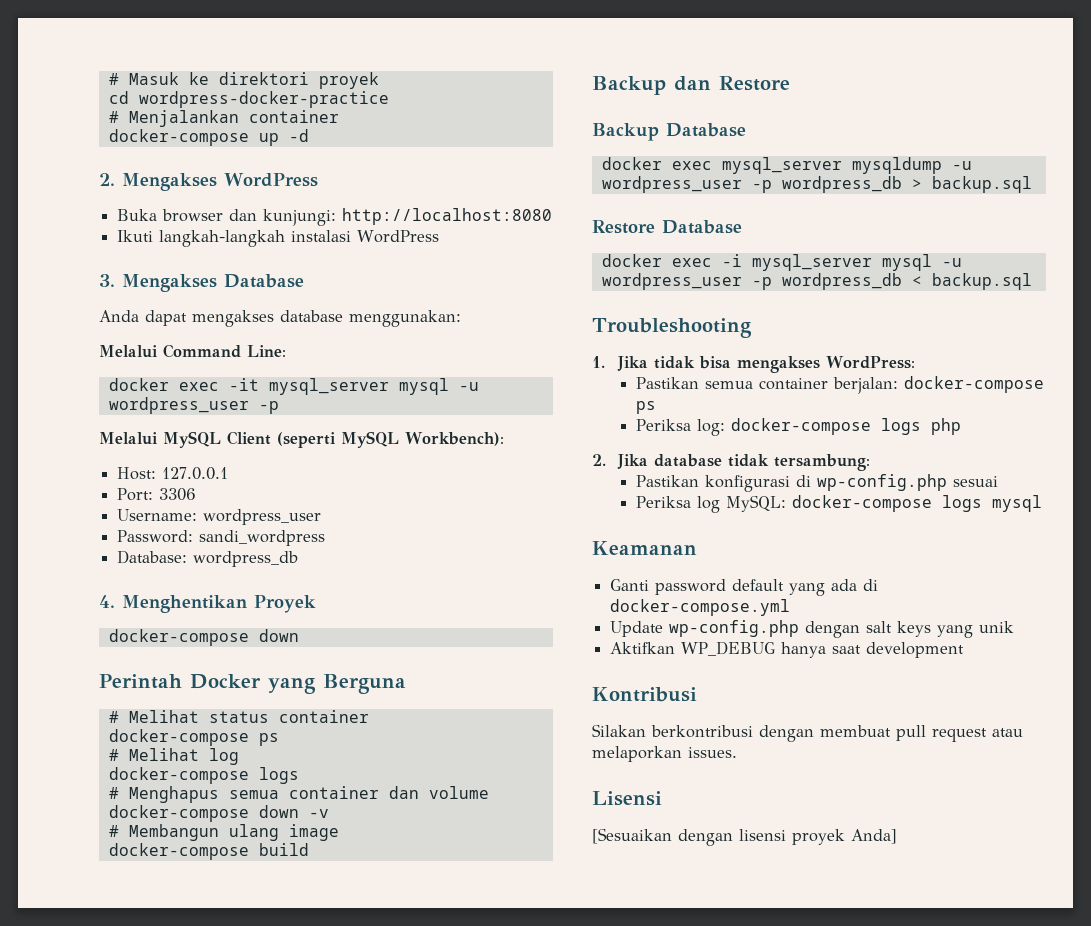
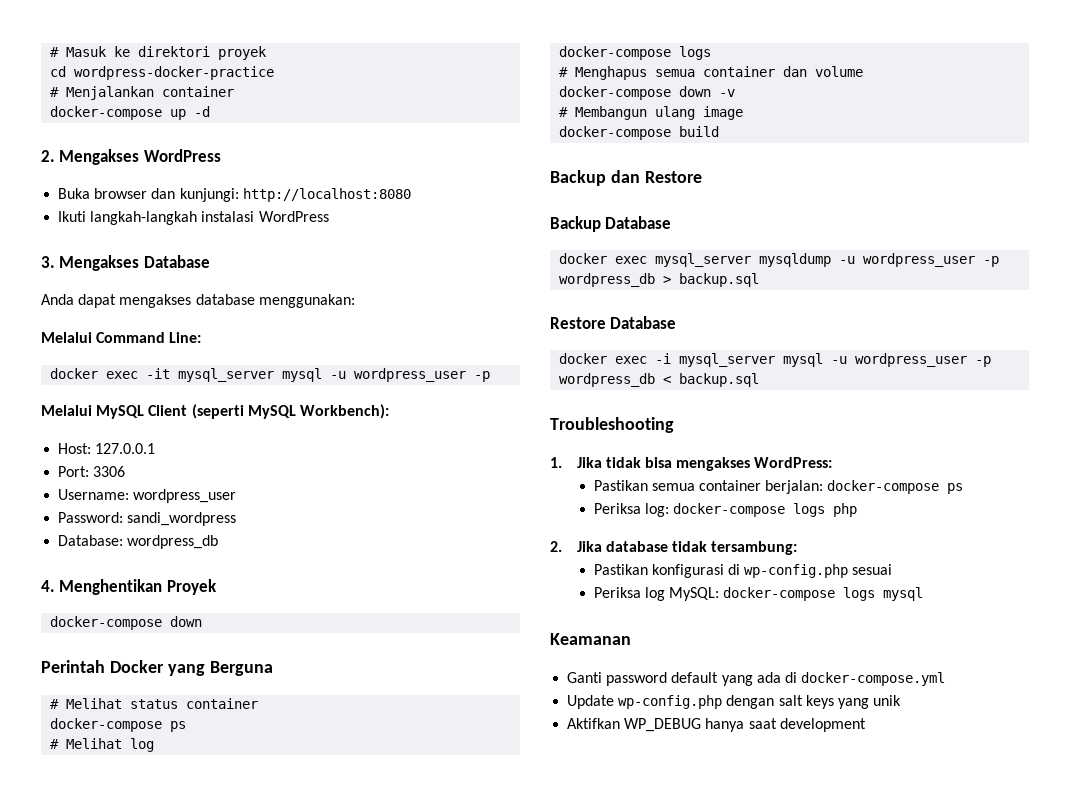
- Kontribusi
- Silakan berkontribusi dengan membuat pull request atau melaporkan issues.
- Lisensi
- [Sesuaikan dengan lisensi proyek Anda]

